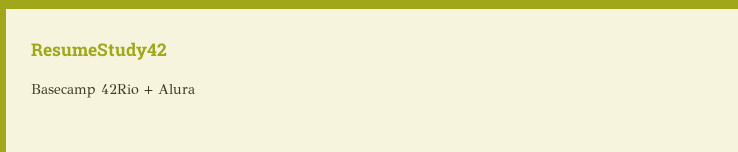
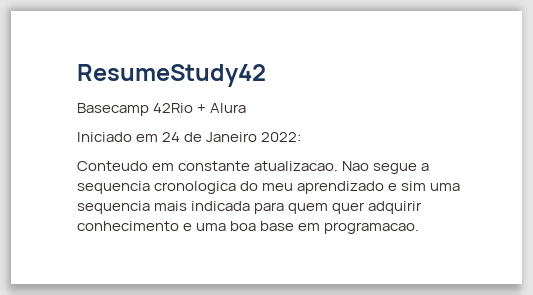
+ Iniciado em 24 de Janeiro 2022:
+ Conteudo em constante atualizacao. Nao segue a sequencia cronologica do meu aprendizado e sim uma sequencia mais indicada para quem quer adquirir conhecimento e uma boa base em programacao.

